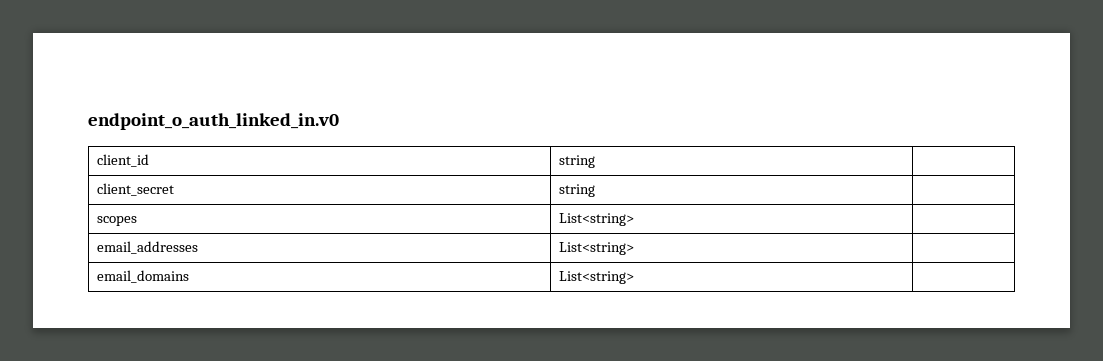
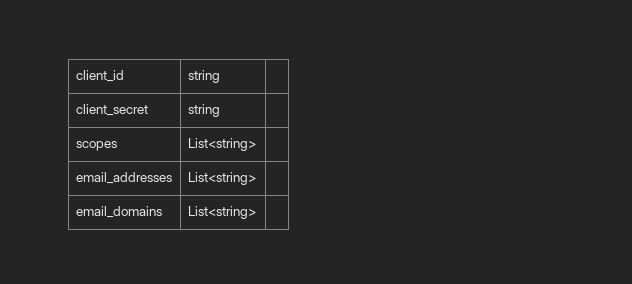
- endpoint_o_auth_linked_in.v0

